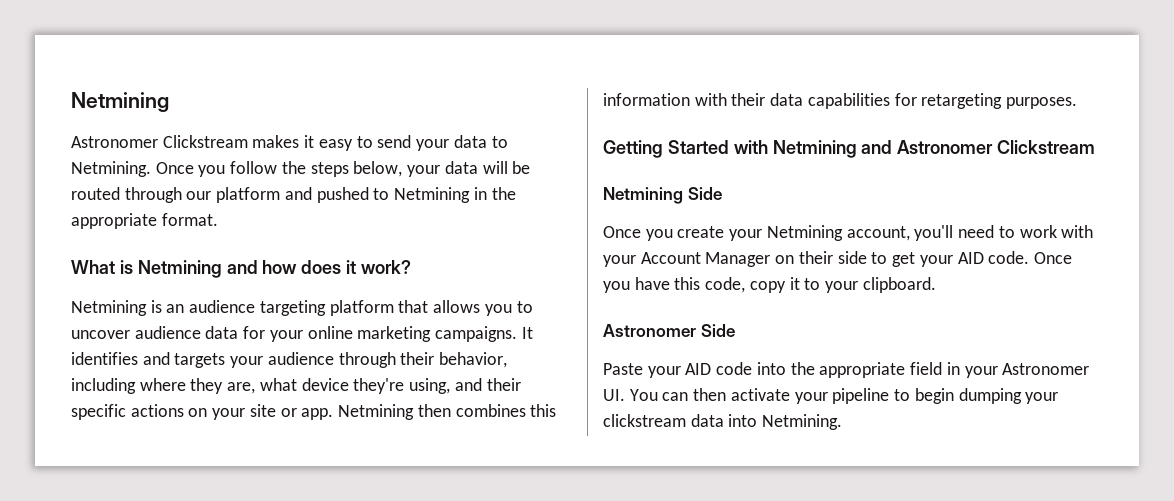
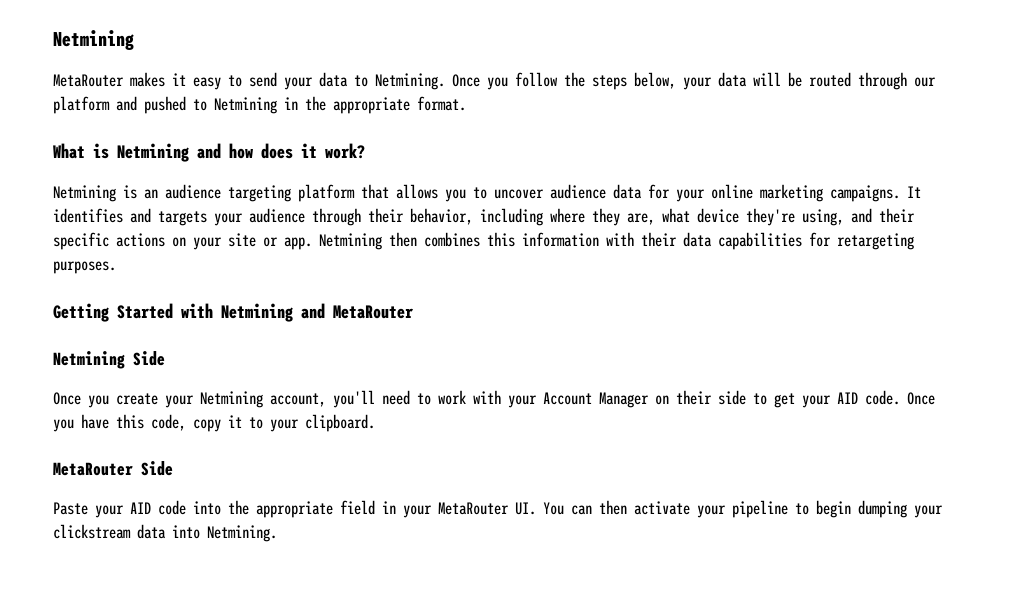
- Astronomer Clickstream makes it easy to send your data to Netmining.
+ MetaRouter makes it easy to send your data to Netmining.
- Getting Started with Netmining and Astronomer Clickstream
+ Getting Started with Netmining and MetaRouter
- Astronomer Side
+ MetaRouter Side
- Paste your AID code into the appropriate field in your Astronomer UI. You can then activate your pipeline to begin dumping your clickstream data into Netmining.
+ Paste your AID code into the appropriate field in your MetaRouter UI. You can then activate your pipeline to begin dumping your clickstream data into Netmining.

